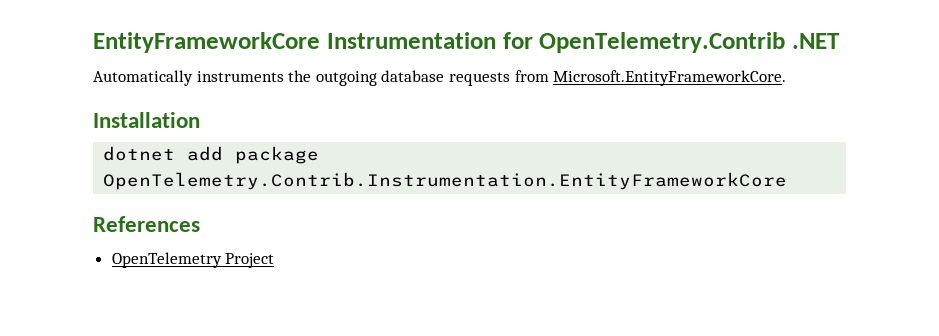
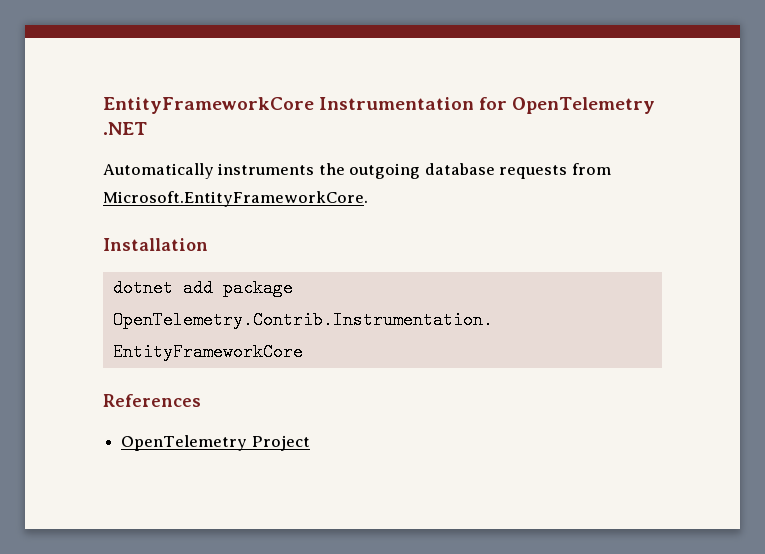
- EntityFrameworkCore Instrumentation for OpenTelemetry.Contrib .NET
+ EntityFrameworkCore Instrumentation for OpenTelemetry .NET

